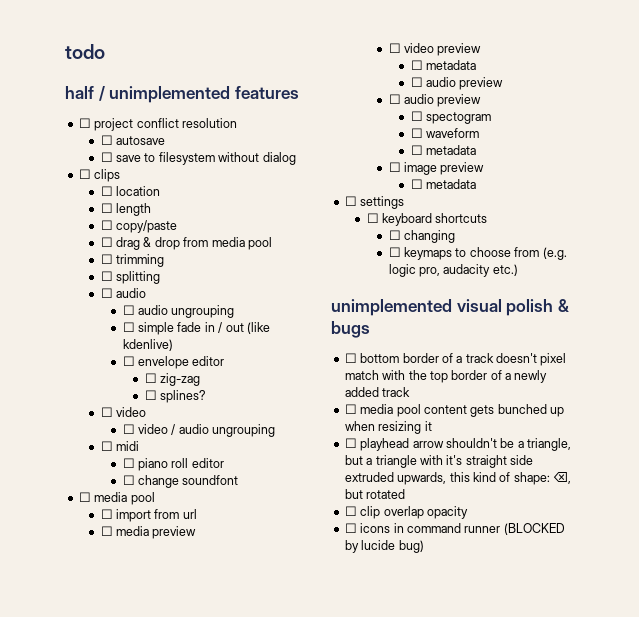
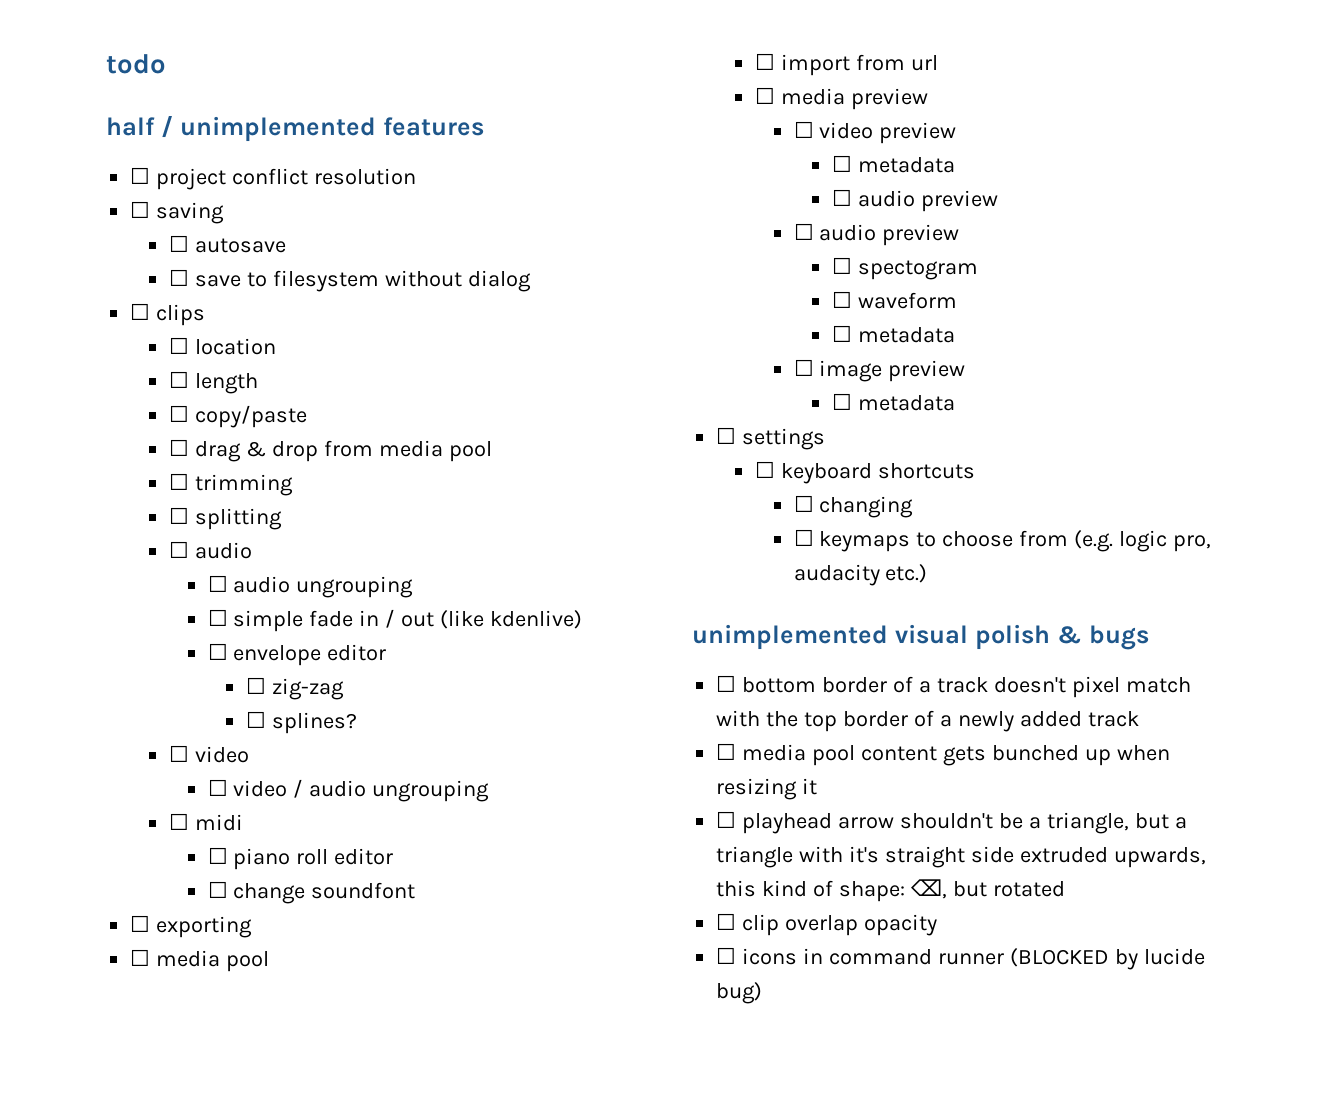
+ ☐ saving
+ ☐ exporting

